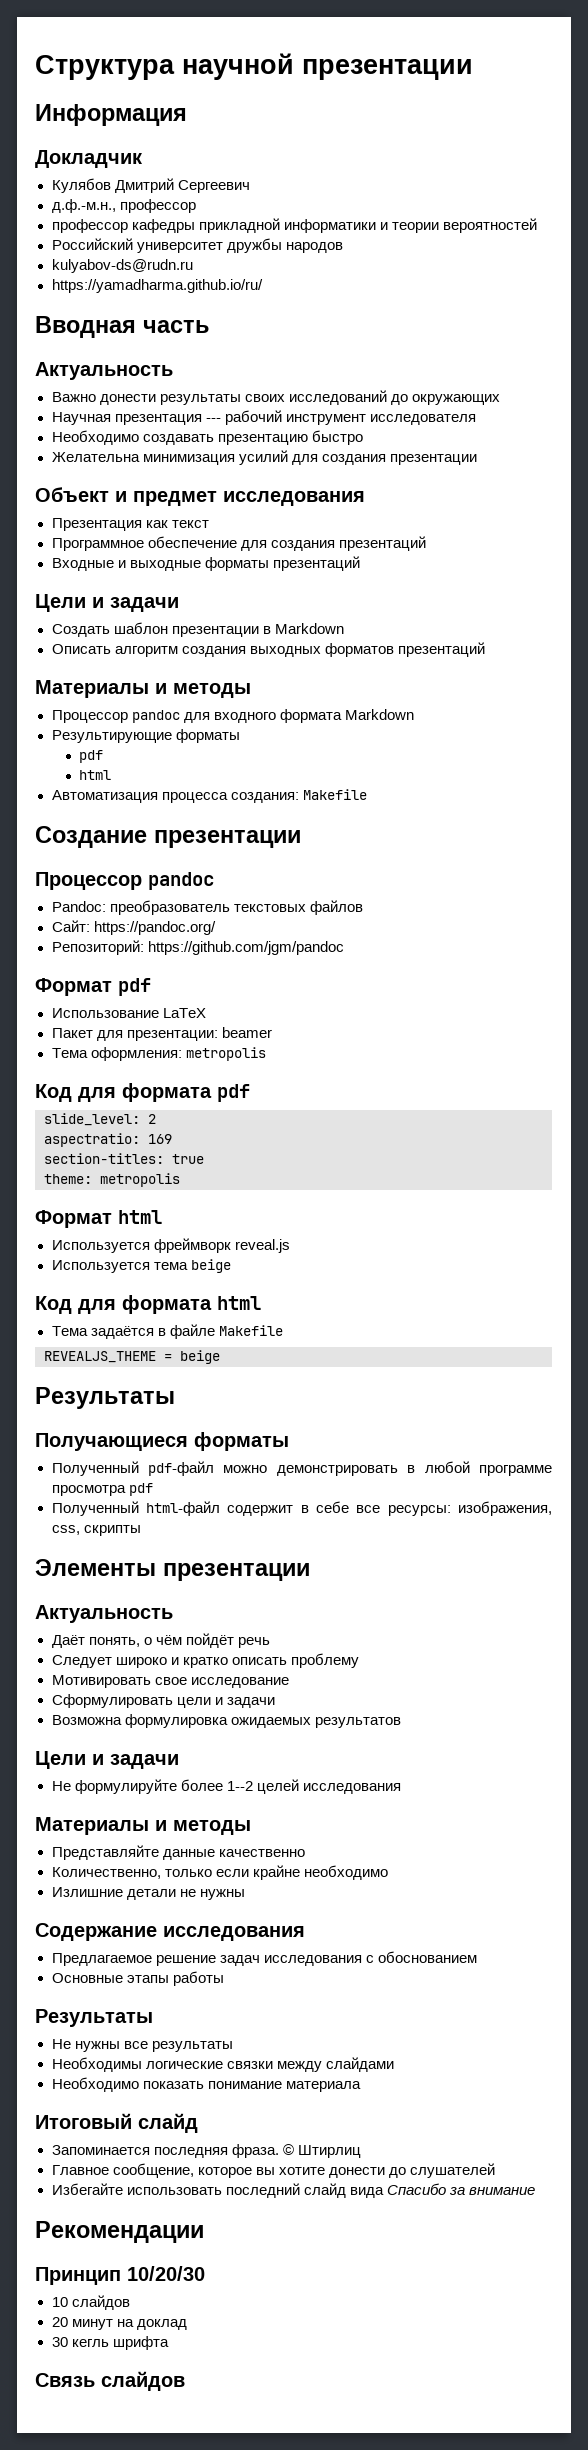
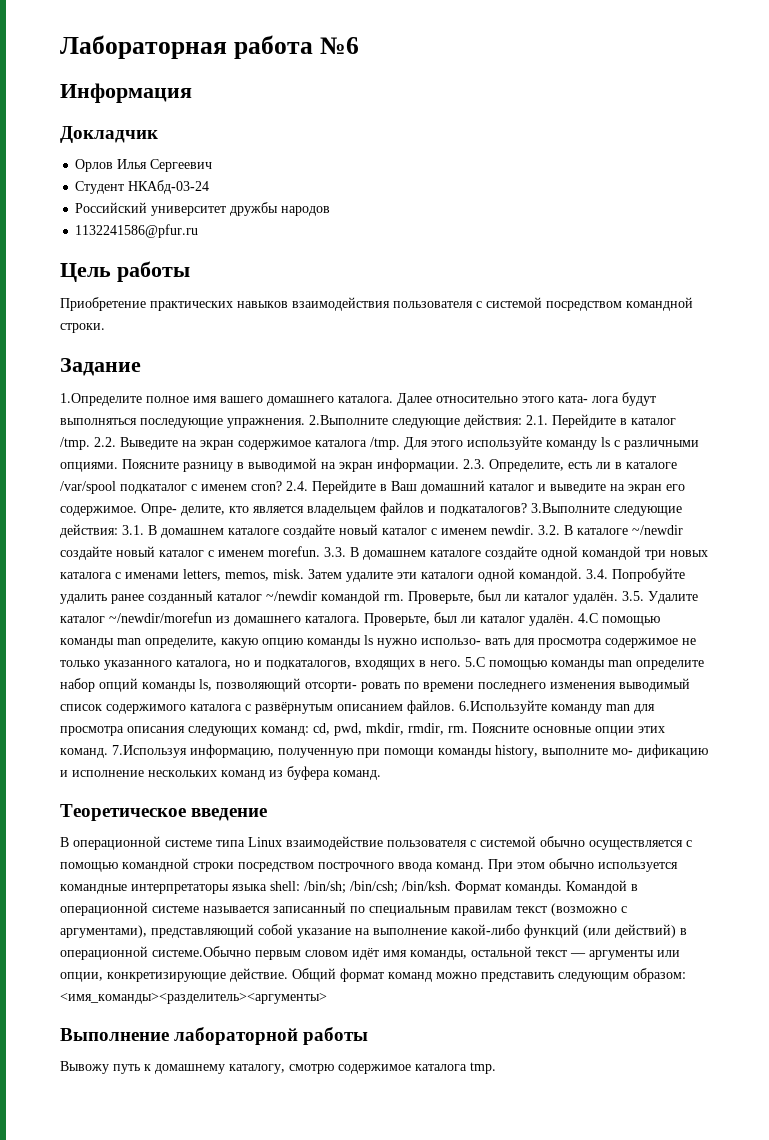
- Структура научной презентации
+ Лабораторная работа №6
- Кулябов Дмитрий Сергеевич
+ Орлов Илья Сергеевич
- д.ф.-м.н., профессор
- профессор кафедры прикладной информатики и теории вероятностей
+ Студент НКАбд-03-24
  Российский университет дружбы народов
- kulyabov-ds@rudn.ru
- https://yamadharma.github.io/ru/
- Вводная часть
- Актуальность
- Важно донести результаты своих исследований до окружающих
- Научная презентация --- рабочий инструмент исследователя
- Необходимо создавать презентацию быстро
- Желательна минимизация усилий для создания презентации
- Объект и предмет исследования
- Презентация как текст
- Программное обеспечение для создания презентаций
- Входные и выходные форматы презентаций
- Цели и задачи
- Создать шаблон презентации в Markdown
- Описать алгоритм создания выходных форматов презентаций
- Материалы и методы
- Процессор pandoc для входного формата Markdown
- Результирующие форматы
- pdf
- html
- Автоматизация процесса создания: Makefile
- Создание презентации
- Процессор pandoc
- Pandoc: преобразователь текстовых файлов
- Сайт: https://pandoc.org/
- Репозиторий: https://github.com/jgm/pandoc
- Формат pdf
- Использование LaTeX
- Пакет для презентации: beamer
- Тема оформления: metropolis
- Код для формата pdf
- slide_level: 2
- aspectratio: 169
- section-titles: true
- theme: metropolis
- Формат html
- Используется фреймворк reveal.js
- Используется тема beige
- Код для формата html
- Тема задаётся в файле Makefile
- REVEALJS_THEME = beige
- Результаты
- Получающиеся форматы
- Полученный pdf-файл можно демонстрировать в любой программе просмотра pdf
- Полученный html-файл содержит в себе все ресурсы: изображения, css, скрипты
- Элементы презентации
- Актуальность
- Даёт понять, о чём пойдёт речь
- Следует широко и кратко описать проблему
- Мотивировать свое исследование
- Сформулировать цели и задачи
- Возможна формулировка ожидаемых результатов
- Цели и задачи
- Не формулируйте более 1--2 целей исследования
- Материалы и методы
- Представляйте данные качественно
- Количественно, только если крайне необходимо
- Излишние детали не нужны
- Содержание исследования
- Предлагаемое решение задач исследования с обоснованием
- Основные этапы работы
- Результаты
- Не нужны все результаты
- Необходимы логические связки между слайдами
- Необходимо показать понимание материала
- Итоговый слайд
- Запоминается последняя фраза. © Штирлиц
- Главное сообщение, которое вы хотите донести до слушателей
- Избегайте использовать последний слайд вида Спасибо за внимание
- Рекомендации
- Принцип 10/20/30
- 10 слайдов
- 20 минут на доклад
- 30 кегль шрифта
- Связь слайдов
+ 1132241586@pfur.ru
+ Цель работы
+ Приобретение практических навыков взаимодействия пользователя с системой посредством командной строки.
+ Задание
+ 1.Определите полное имя вашего домашнего каталога. Далее относительно этого ката- лога будут выполняться последующие упражнения. 2.Выполните следующие действия: 2.1. Перейдите в каталог /tmp. 2.2. Выведите на экран содержимое каталога /tmp. Для этого используйте команду ls с различными опциями. Поясните разницу в выводимой на экран информации. 2.3. Определите, есть ли в каталоге /var/spool подкаталог с именем cron? 2.4. Перейдите в Ваш домашний каталог и выведите на экран его содержимое. Опре- делите, кто является владельцем файлов и подкаталогов? 3.Выполните следующие действия: 3.1. В домашнем каталоге создайте новый каталог с именем newdir. 3.2. В каталоге ~/newdir создайте новый каталог с именем morefun. 3.3. В домашнем каталоге создайте одной командой три новых каталога с именами letters, memos, misk. Затем удалите эти каталоги одной командой. 3.4. Попробуйте удалить ранее созданный каталог ~/newdir командой rm. Проверьте, был ли каталог удалён. 3.5. Удалите каталог ~/newdir/morefun из домашнего каталога. Проверьте, был ли каталог удалён. 4.С помощью команды man определите, какую опцию команды ls нужно использо- вать для просмотра содержимое не только указанного каталога, но и подкаталогов, входящих в него. 5.С помощью команды man определите набор опций команды ls, позволяющий отсорти- ровать по времени последнего изменения выводимый список содержимого каталога с развёрнутым описанием файлов. 6.Используйте команду man для просмотра описания следующих команд: cd, pwd, mkdir, rmdir, rm. Поясните основные опции этих команд. 7.Используя информацию, полученную при помощи команды history, выполните мо- дификацию и исполнение нескольких команд из буфера команд.
+ Теоретическое введение
+ В операционной системе типа Linux взаимодействие пользователя с системой обычно осуществляется с помощью командной строки посредством построчного ввода команд. При этом обычно используется командные интерпретаторы языка shell: /bin/sh; /bin/csh; /bin/ksh. Формат команды. Командой в операционной системе называется записанный по специальным правилам текст (возможно с аргументами), представляющий собой указание на выполнение какой-либо функций (или действий) в операционной системе.Обычно первым словом идёт имя команды, остальной текст — аргументы или опции, конкретизирующие действие. Общий формат команд можно представить следующим образом: <имя_команды><разделитель><аргументы>
+ Выполнение лабораторной работы
+ Вывожу путь к домашнему каталогу, смотрю содержимое каталога tmp.

